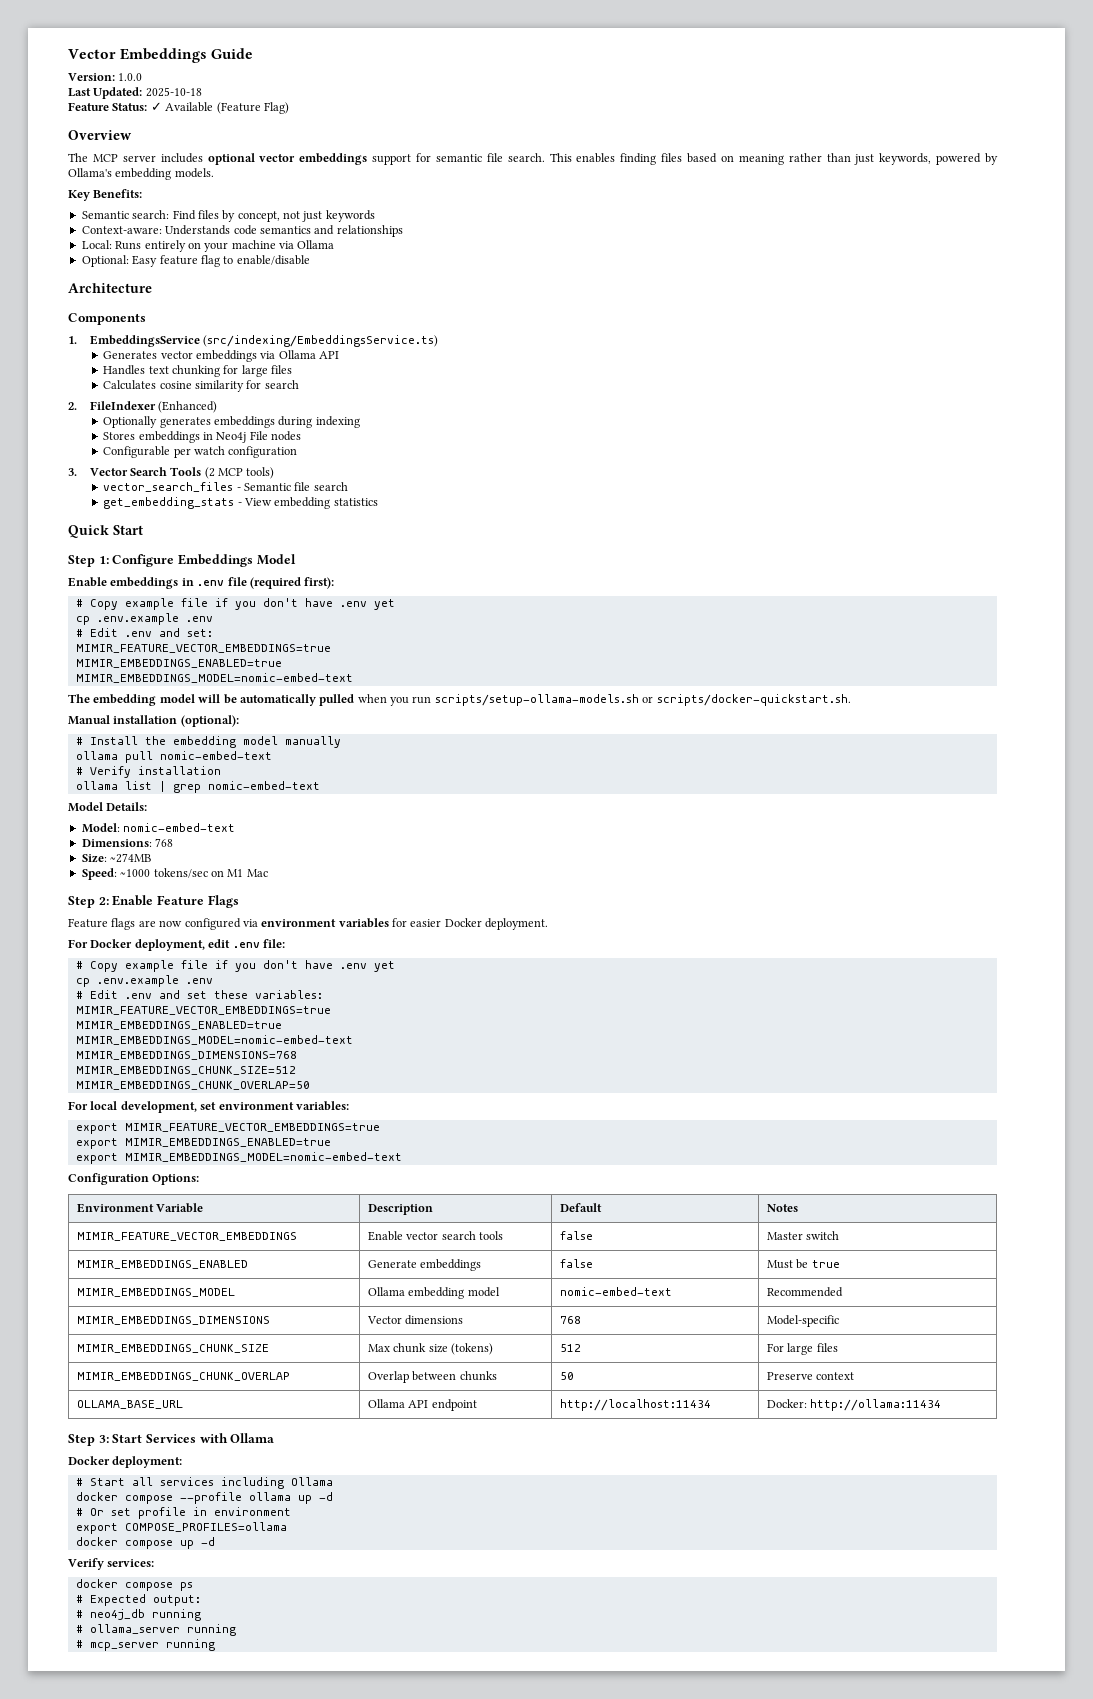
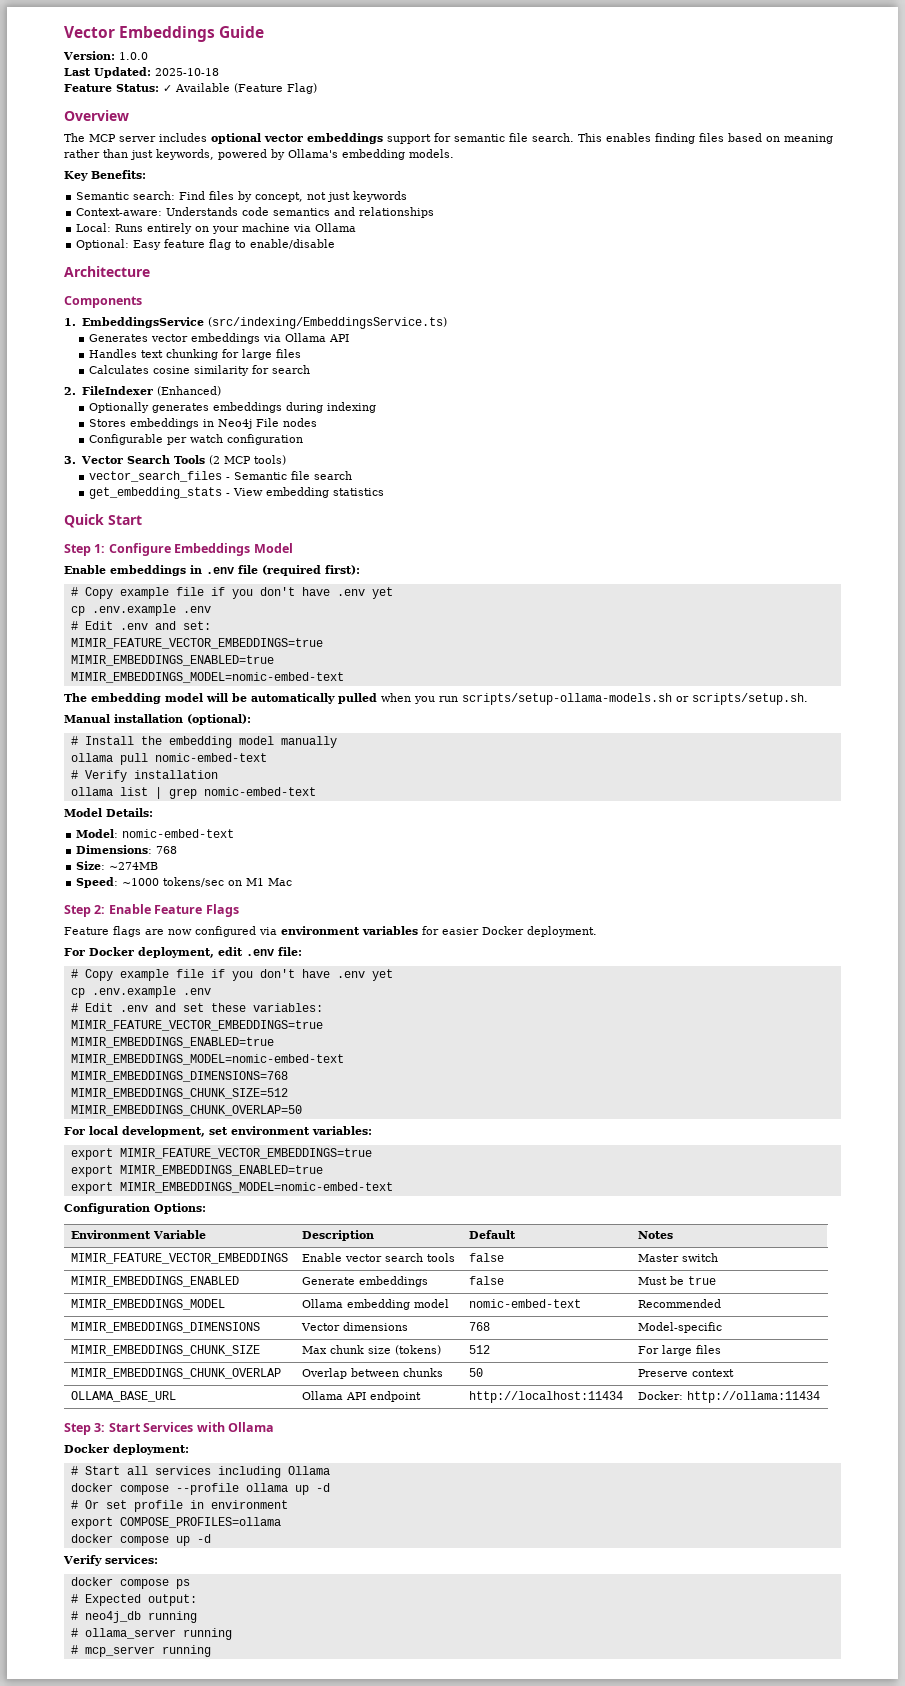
- The embedding model will be automatically pulled when you run scripts/setup-ollama-models.sh or scripts/docker-quickstart.sh.
+ The embedding model will be automatically pulled when you run scripts/setup-ollama-models.sh or scripts/setup.sh.

